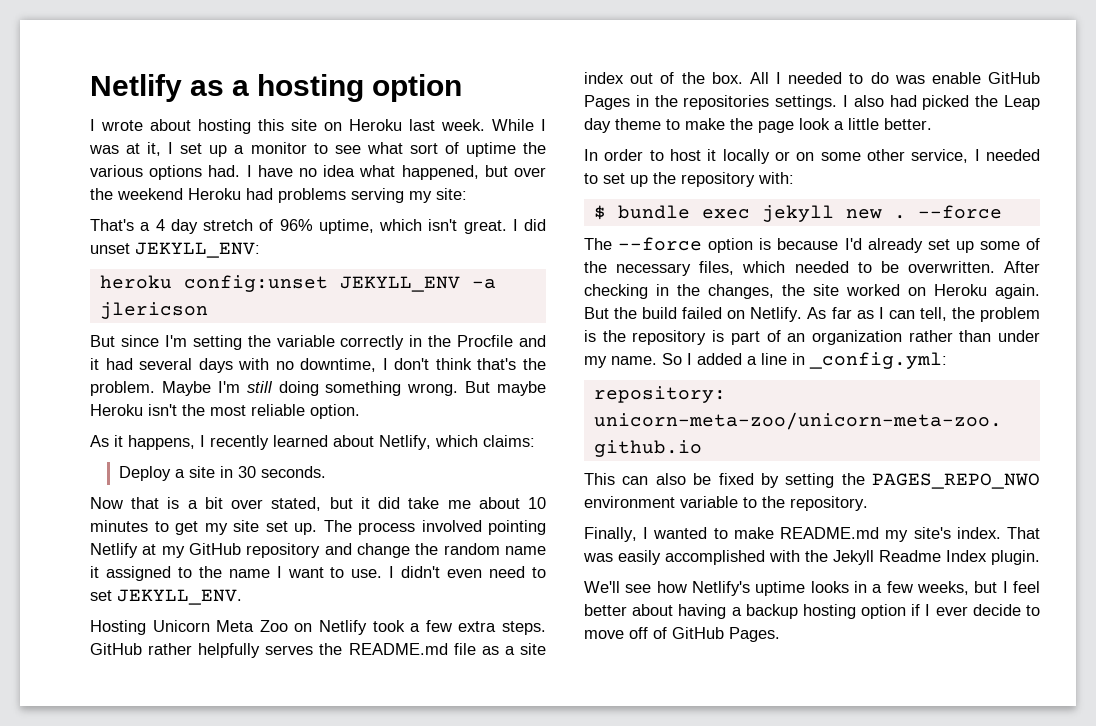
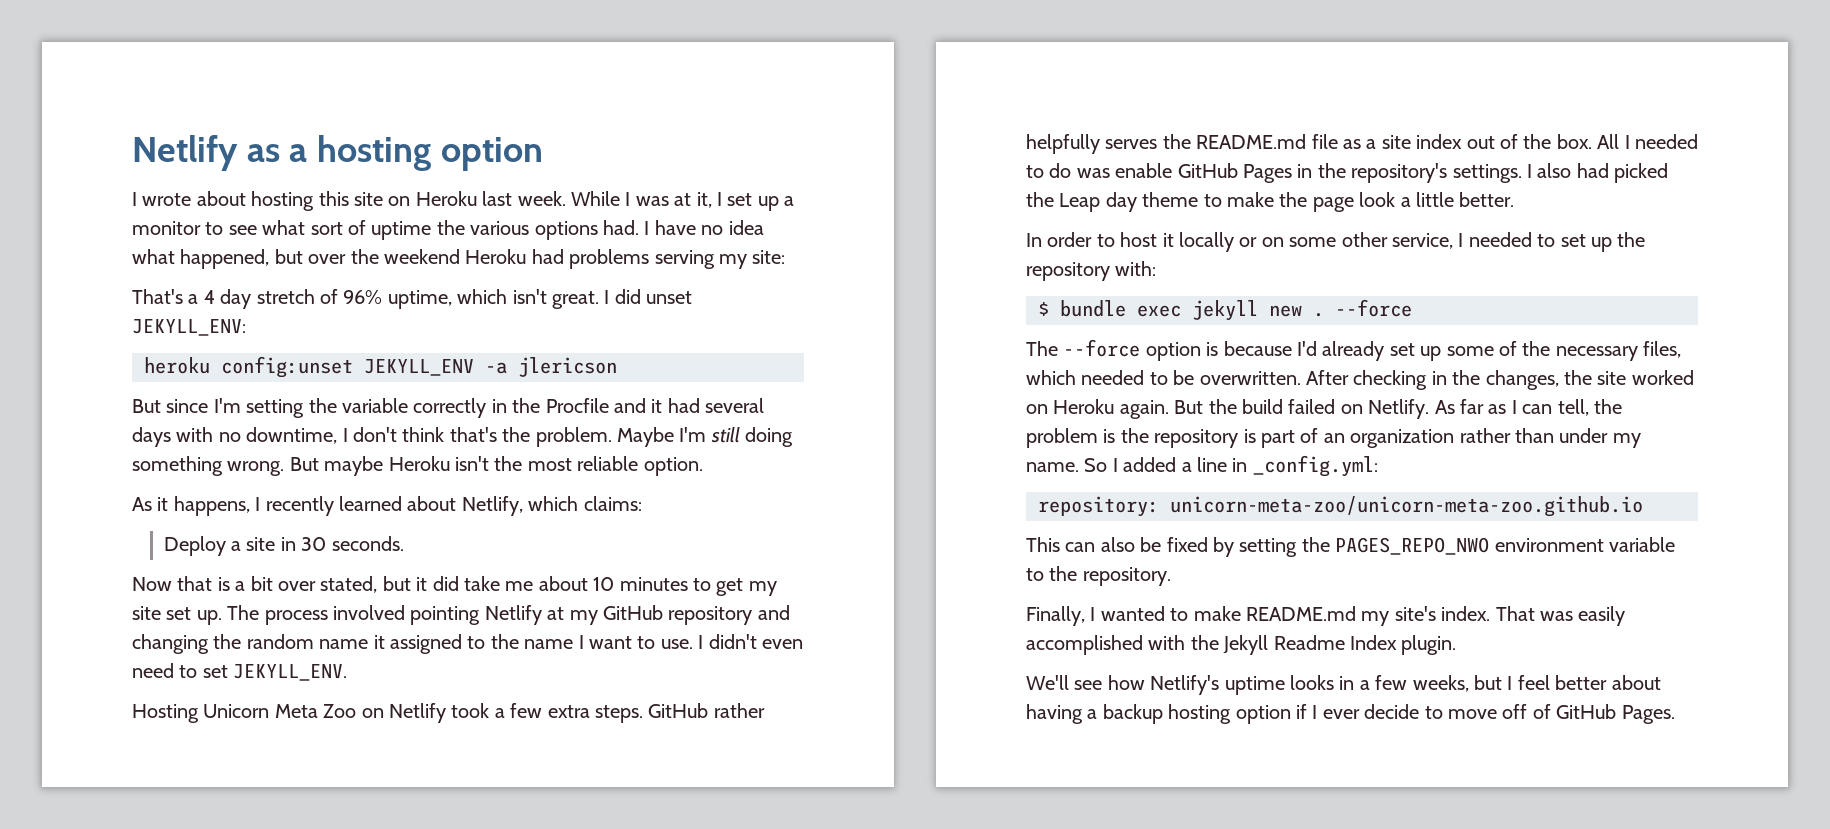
- The process involved pointing Netlify at my GitHub repository and change the random name it assigned to the name I want to use.
+ The process involved pointing Netlify at my GitHub repository and changing the random name it assigned to the name I want to use.
- All I needed to do was enable GitHub Pages in the repositories settings.
+ All I needed to do was enable GitHub Pages in the repository's settings.

